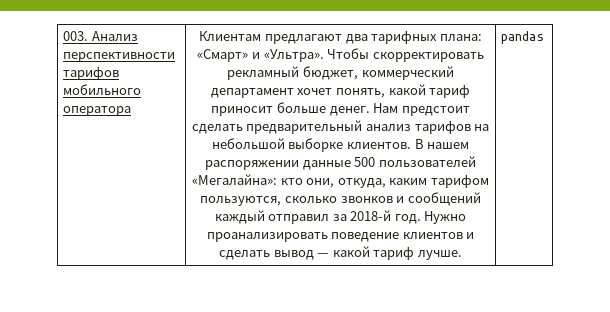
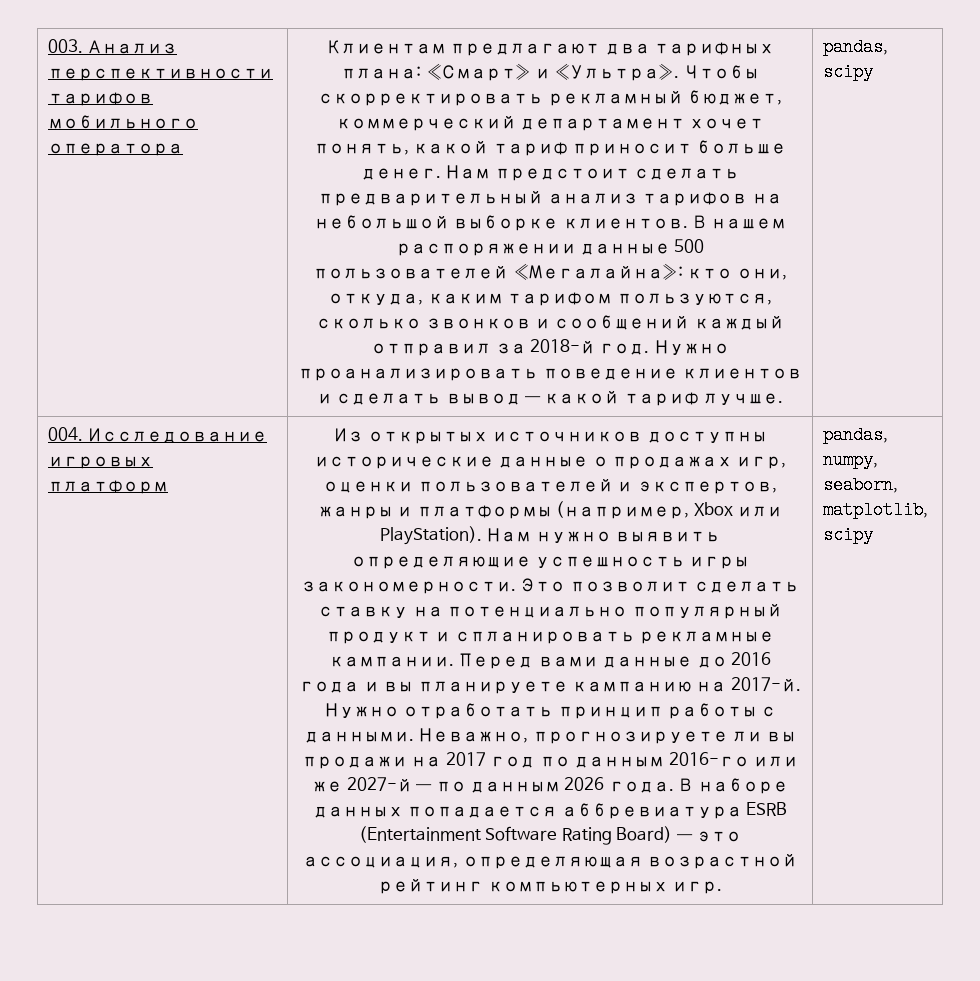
- pandas
+ pandas, scipy
+ 004. Исследование игровых платформ | Из открытых источников доступны исторические данные о продажах игр, оценки пользователей и экспертов, жанры и платформы (например, Xbox или PlayStation). Нам нужно выявить определяющие успешность игры закономерности. Это позволит сделать ставку на потенциально популярный продукт и спланировать рекламные кампании. Перед вами данные до 2016 года и вы планируете кампанию на 2017-й. Нужно отработать принцип работы с данными. Неважно, прогнозируете ли вы продажи на 2017 год по данным 2016-го или же 2027-й — по данным 2026 года. В наборе данных попадается аббревиатура ESRB (Entertainment Software Rating Board) — это ассоциация, определяющая возрастной рейтинг компьютерных игр. | pandas, numpy, seaborn, matplotlib, scipy

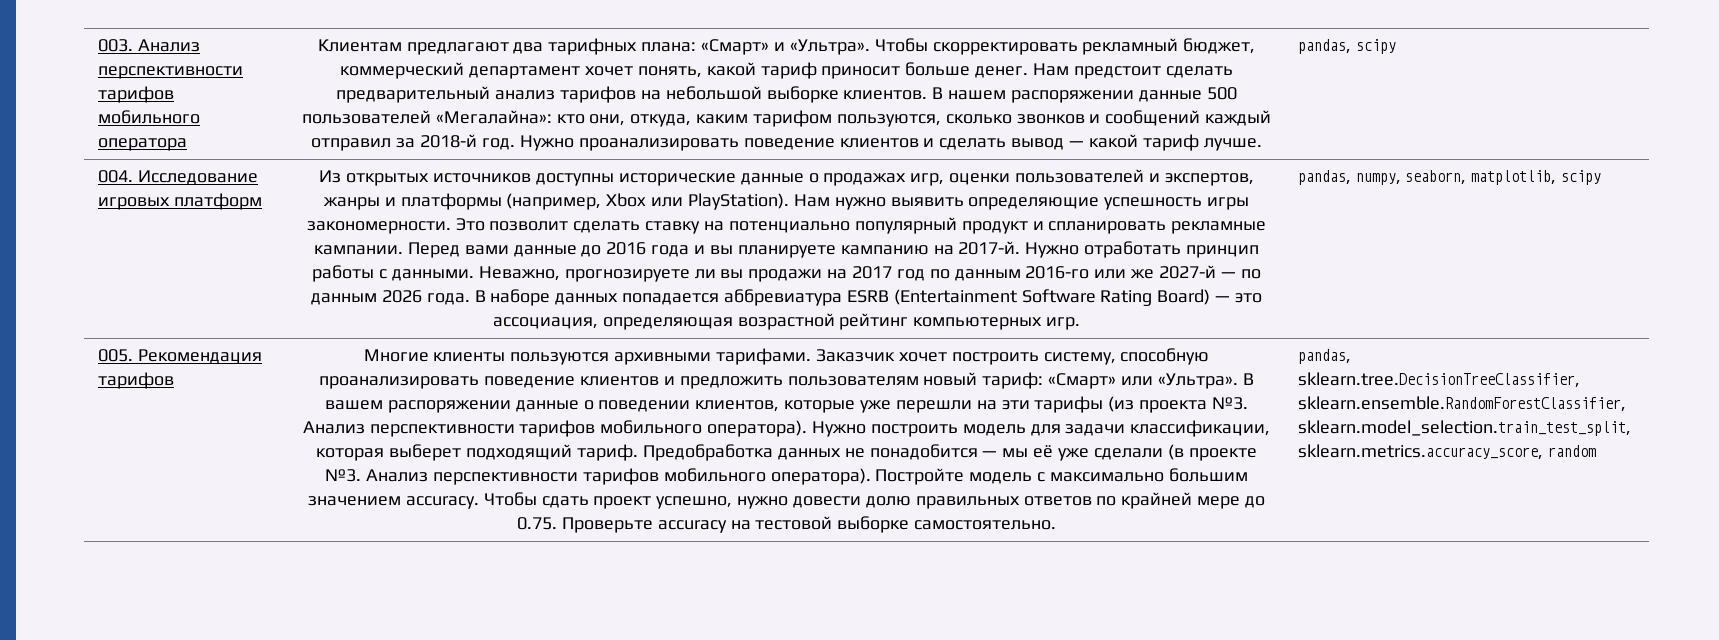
+ 005. Рекомендация тарифов | Многие клиенты пользуются архивными тарифами. Заказчик хочет построить систему, способную проанализировать поведение клиентов и предложить пользователям новый тариф: «Смарт» или «Ультра». В вашем распоряжении данные о поведении клиентов, которые уже перешли на эти тарифы (из проекта №3. Анализ перспективности тарифов мобильного оператора). Нужно построить модель для задачи классификации, которая выберет подходящий тариф. Предобработка данных не понадобится — мы её уже сделали (в проекте №3. Анализ перспективности тарифов мобильного оператора). Постройте модель с максимально большим значением accuracy. Чтобы сдать проект успешно, нужно довести долю правильных ответов по крайней мере до 0.75. Проверьте accuracy на тестовой выборке самостоятельно. | pandas, sklearn.tree.DecisionTreeClassifier, sklearn.ensemble.RandomForestClassifier, sklearn.model_selection.train_test_split, sklearn.metrics.accuracy_score, random

